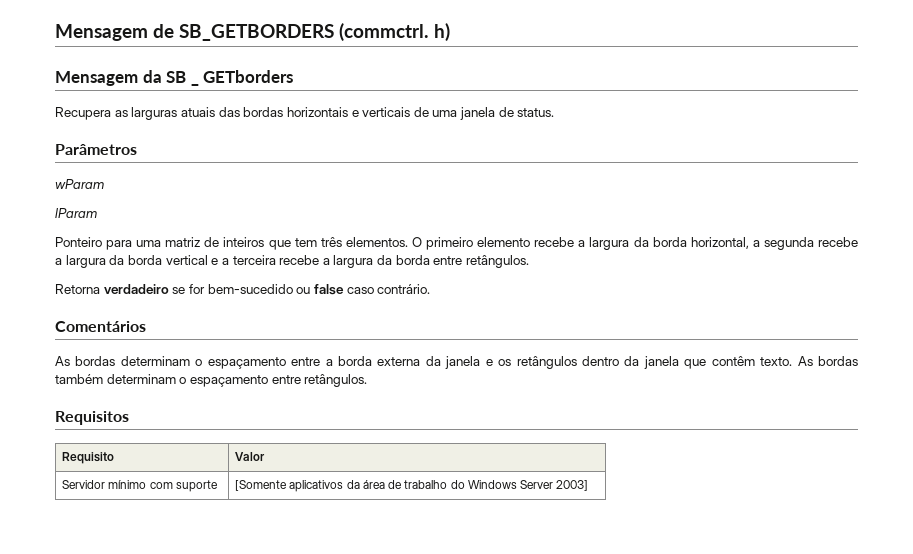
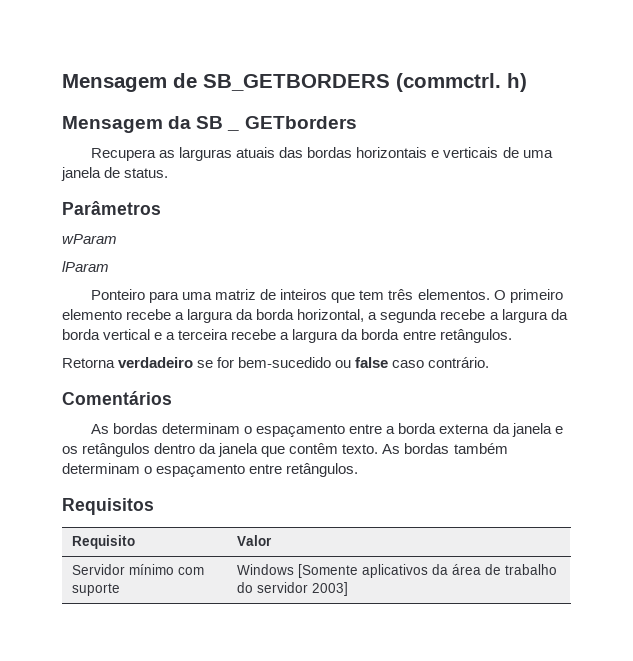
- Servidor mínimo com suporte | [Somente aplicativos da área de trabalho do Windows Server 2003]
+ Servidor mínimo com suporte | Windows [Somente aplicativos da área de trabalho do servidor 2003]

